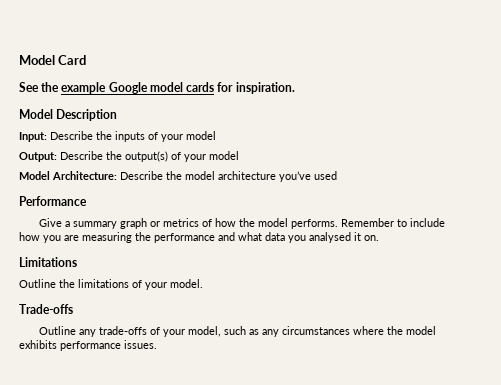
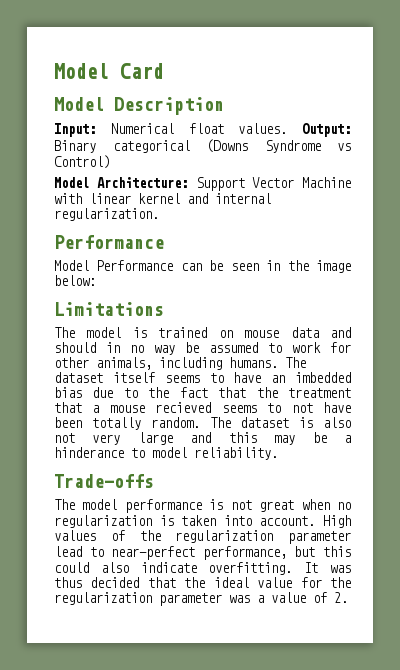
- See the example Google model cards for inspiration.
  Model Description
- Input: Describe the inputs of your model
- Output: Describe the output(s) of your model
- Model Architecture: Describe the model architecture you’ve used
+ Input: Numerical float values. Output: Binary categorical (Downs Syndrome vs Control)
+ Model Architecture: Support Vector Machine with linear kernel and internal regularization.
  Performance
- Give a summary graph or metrics of how the model performs. Remember to include how you are measuring the performance and what data you analysed it on.
+ Model Performance can be seen in the image below:
  Limitations
- Outline the limitations of your model.
+ The model is trained on mouse data and should in no way be assumed to work for other animals, including humans. The dataset itself seems to have an imbedded bias due to the fact that the treatment that a mouse recieved seems to not have been totally random. The dataset is also not very large and this may be a hinderance to model reliability.
  Trade-offs
- Outline any trade-offs of your model, such as any circumstances where the model exhibits performance issues.
+ The model performance is not great when no regularization is taken into account. High values of the regularization parameter lead to near-perfect performance, but this could also indicate overfitting. It was thus decided that the ideal value for the regularization parameter was a value of 2.

